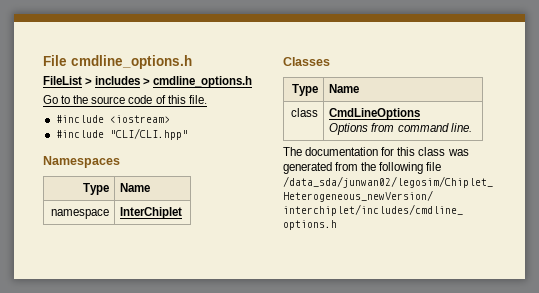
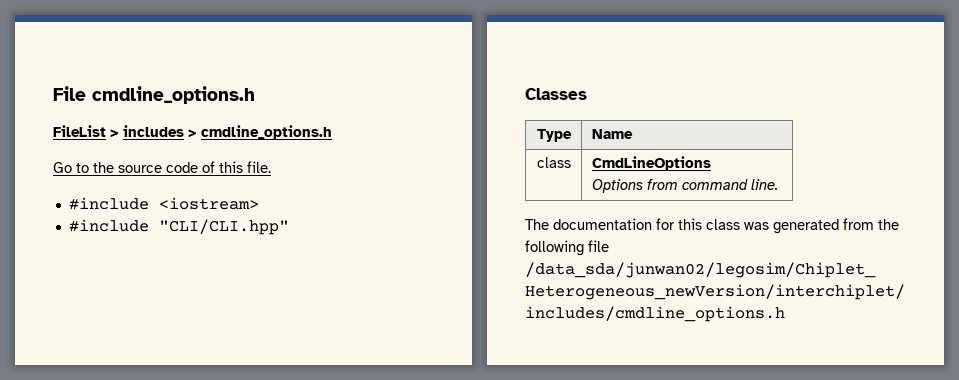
- Namespaces
- Type | Name
- namespace | InterChiplet

